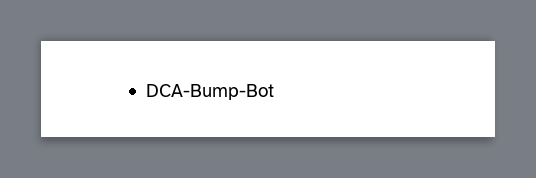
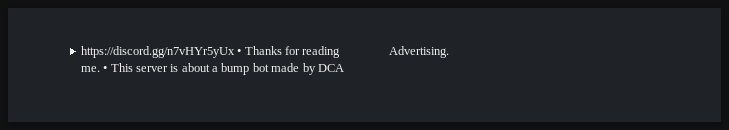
- DCA-Bump-Bot
+ https://discord.gg/n7vHYr5yUx • Thanks for reading me. • This server is about a bump bot made by DCA Advertising.

